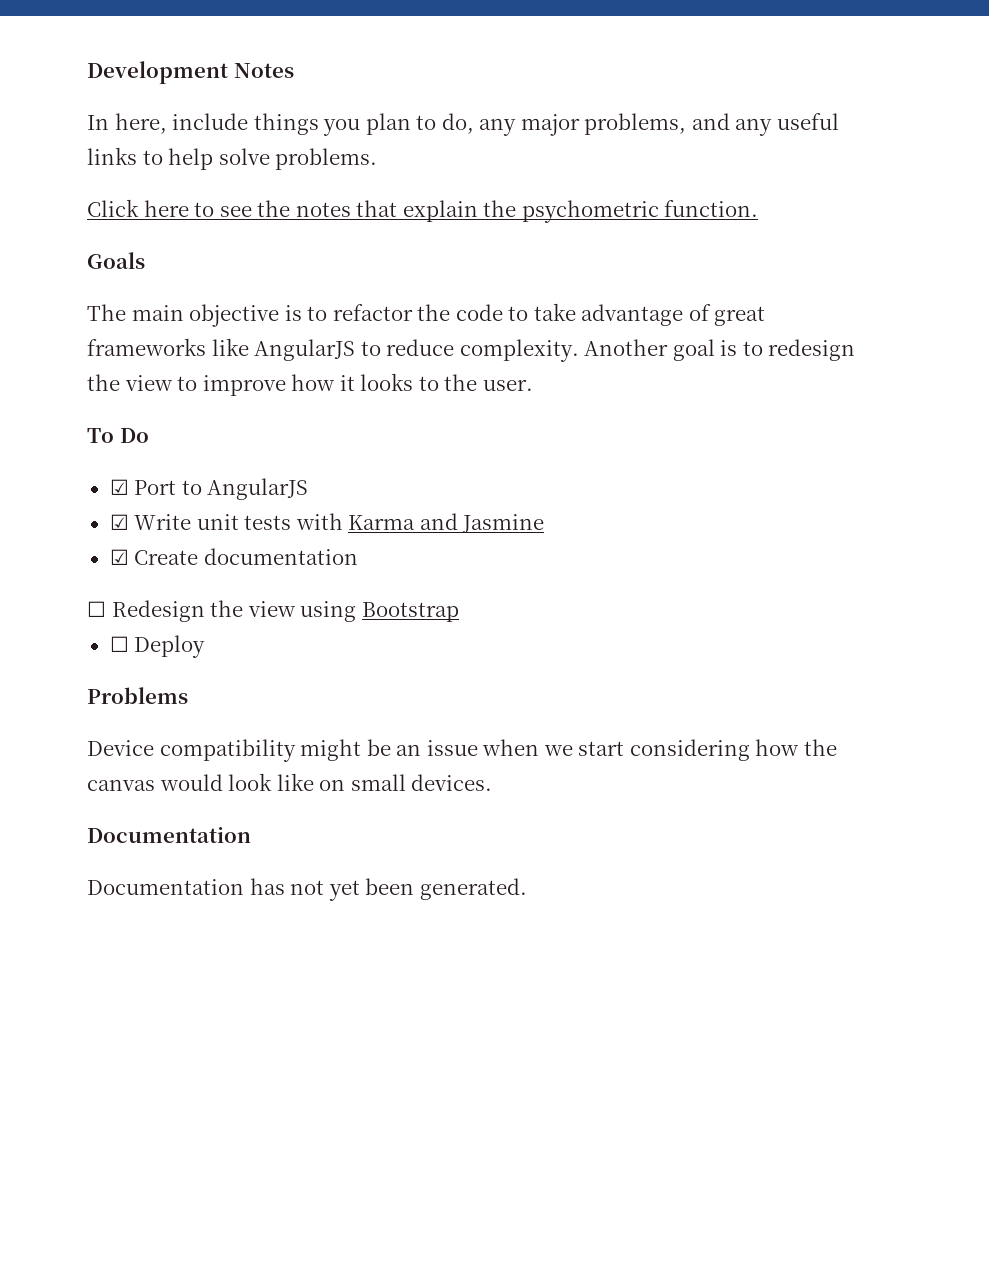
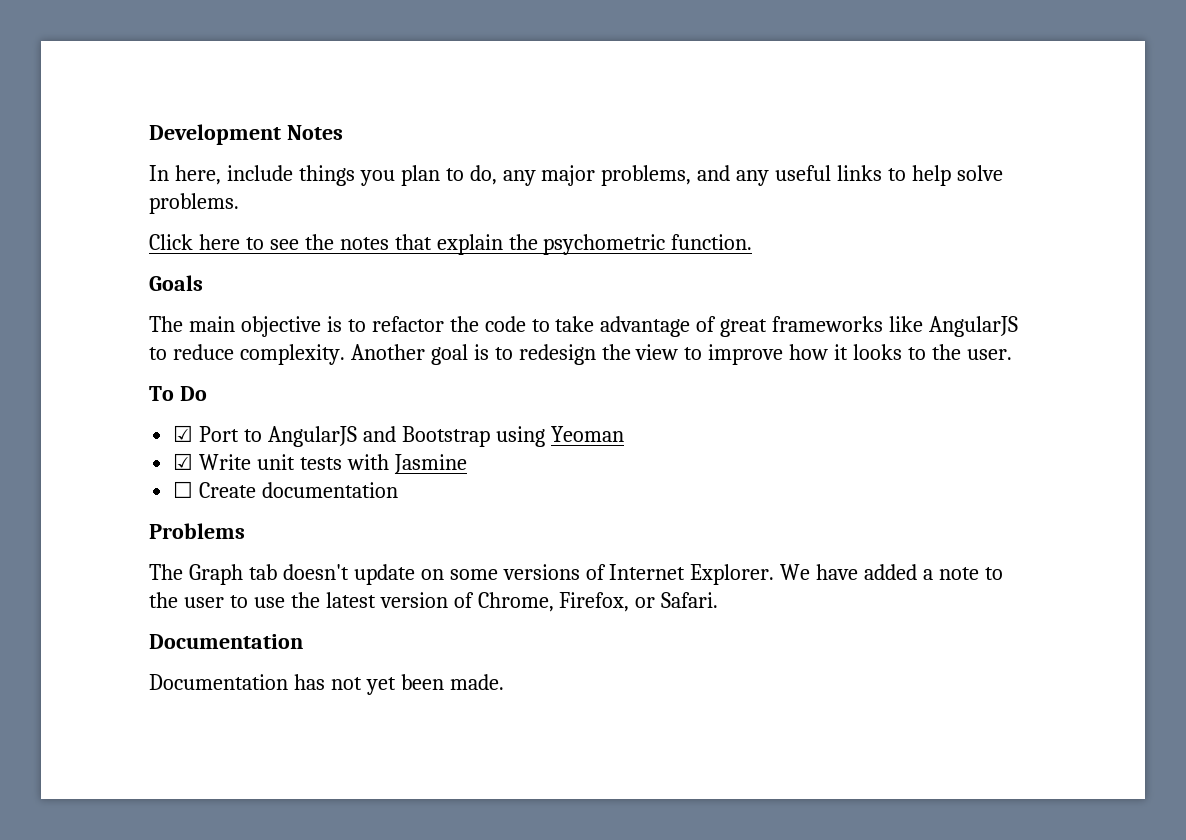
- ☑ Port to AngularJS
+ ☑ Port to AngularJS and Bootstrap using Yeoman
- ☑ Write unit tests with Karma and Jasmine
+ ☑ Write unit tests with Jasmine
- ☑ Create documentation
+ ☐ Create documentation
- ☐ Redesign the view using Bootstrap
- ☐ Deploy
  Problems
- Device compatibility might be an issue when we start considering how the canvas would look like on small devices.
+ The Graph tab doesn't update on some versions of Internet Explorer. We have added a note to the user to use the latest version of Chrome, Firefox, or Safari.
- Documentation has not yet been generated.
+ Documentation has not yet been made.

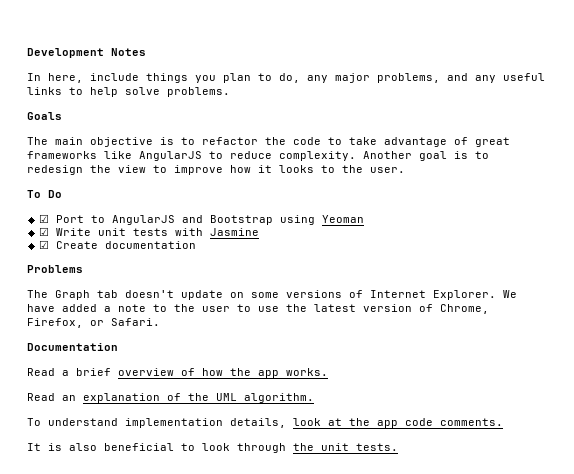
- Click here to see the notes that explain the psychometric function.
- ☐ Create documentation
+ ☑ Create documentation
- Documentation has not yet been made.
+ Read a brief overview of how the app works.
+ Read an explanation of the UML algorithm.
+ To understand implementation details, look at the app code comments.
+ It is also beneficial to look through the unit tests.

